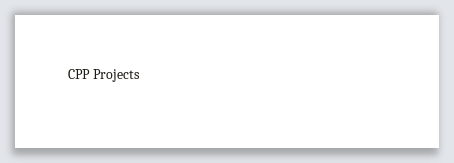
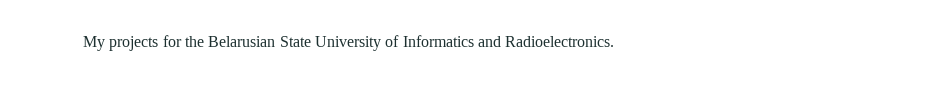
- CPP Projects
+ My projects for the Belarusian State University of Informatics and Radioelectronics.

